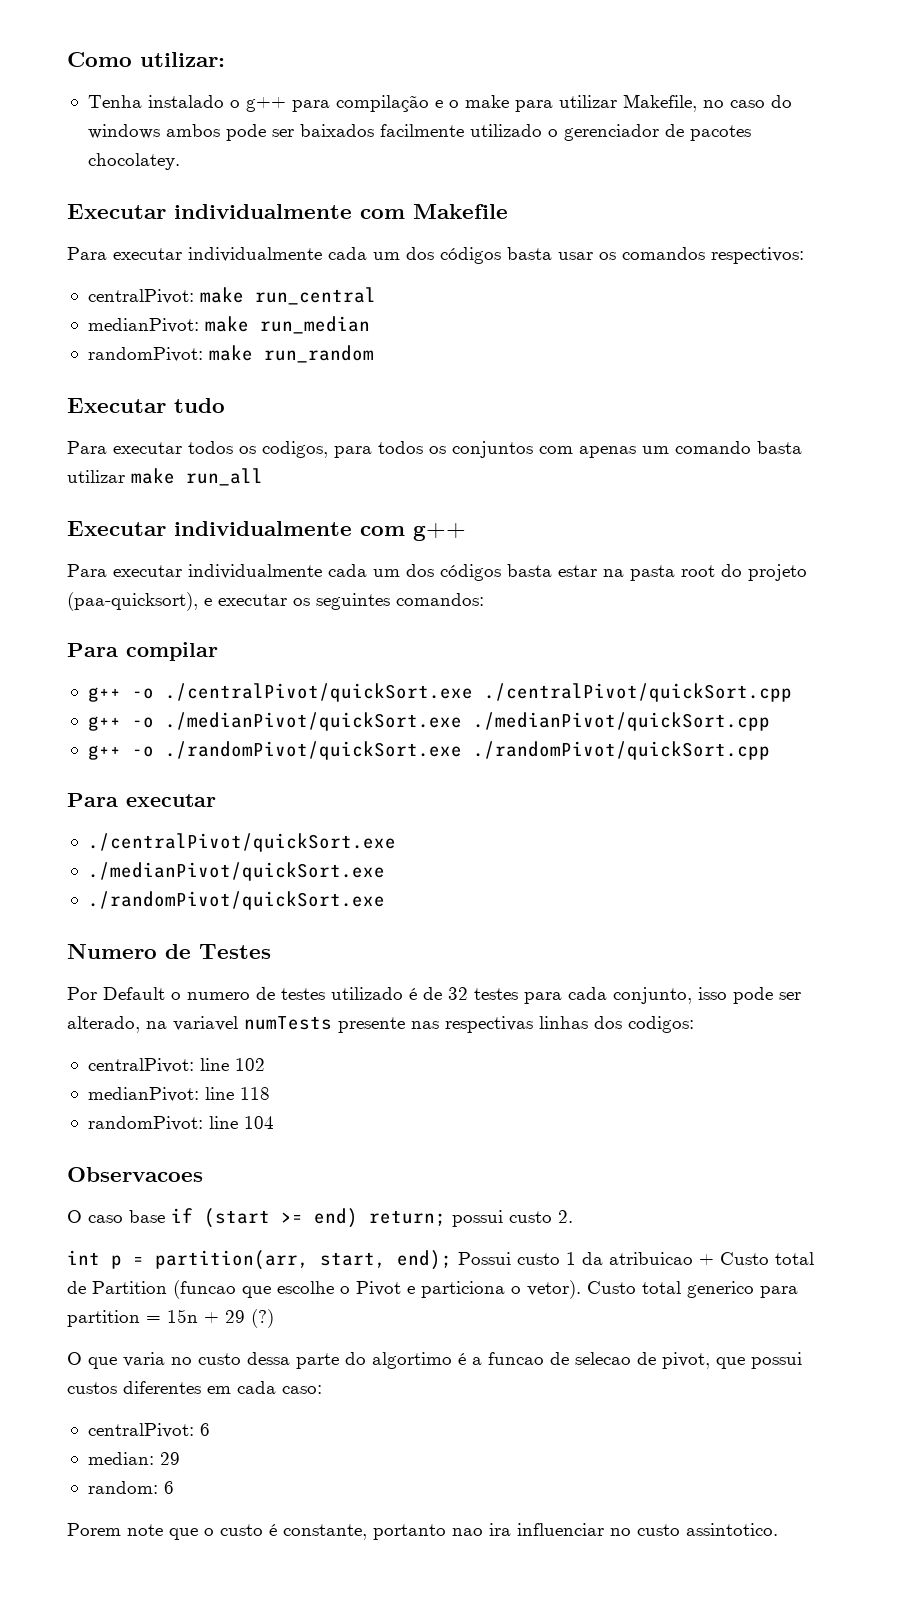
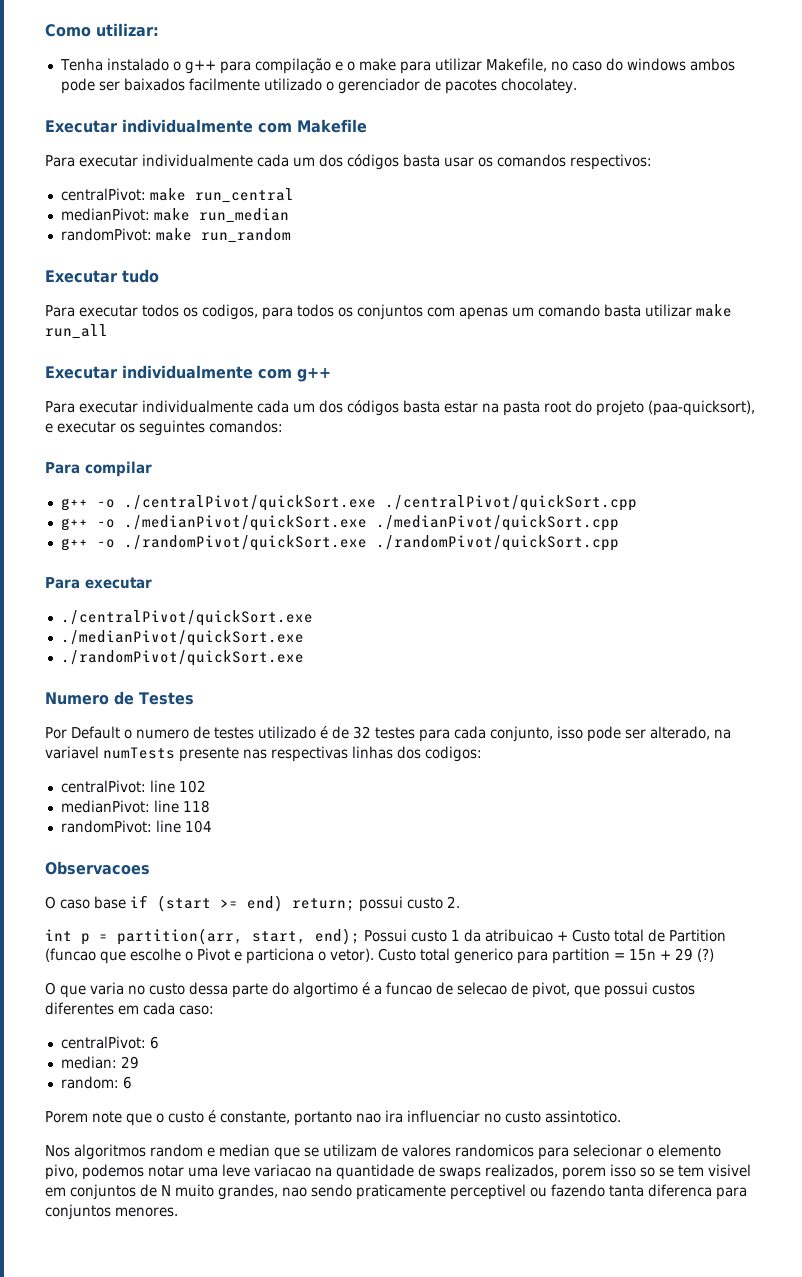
+ Nos algoritmos random e median que se utilizam de valores randomicos para selecionar o elemento pivo, podemos notar uma leve variacao na quantidade de swaps realizados, porem isso so se tem visivel em conjuntos de N muito grandes, nao sendo praticamente perceptivel ou fazendo tanta diferenca para conjuntos menores.

